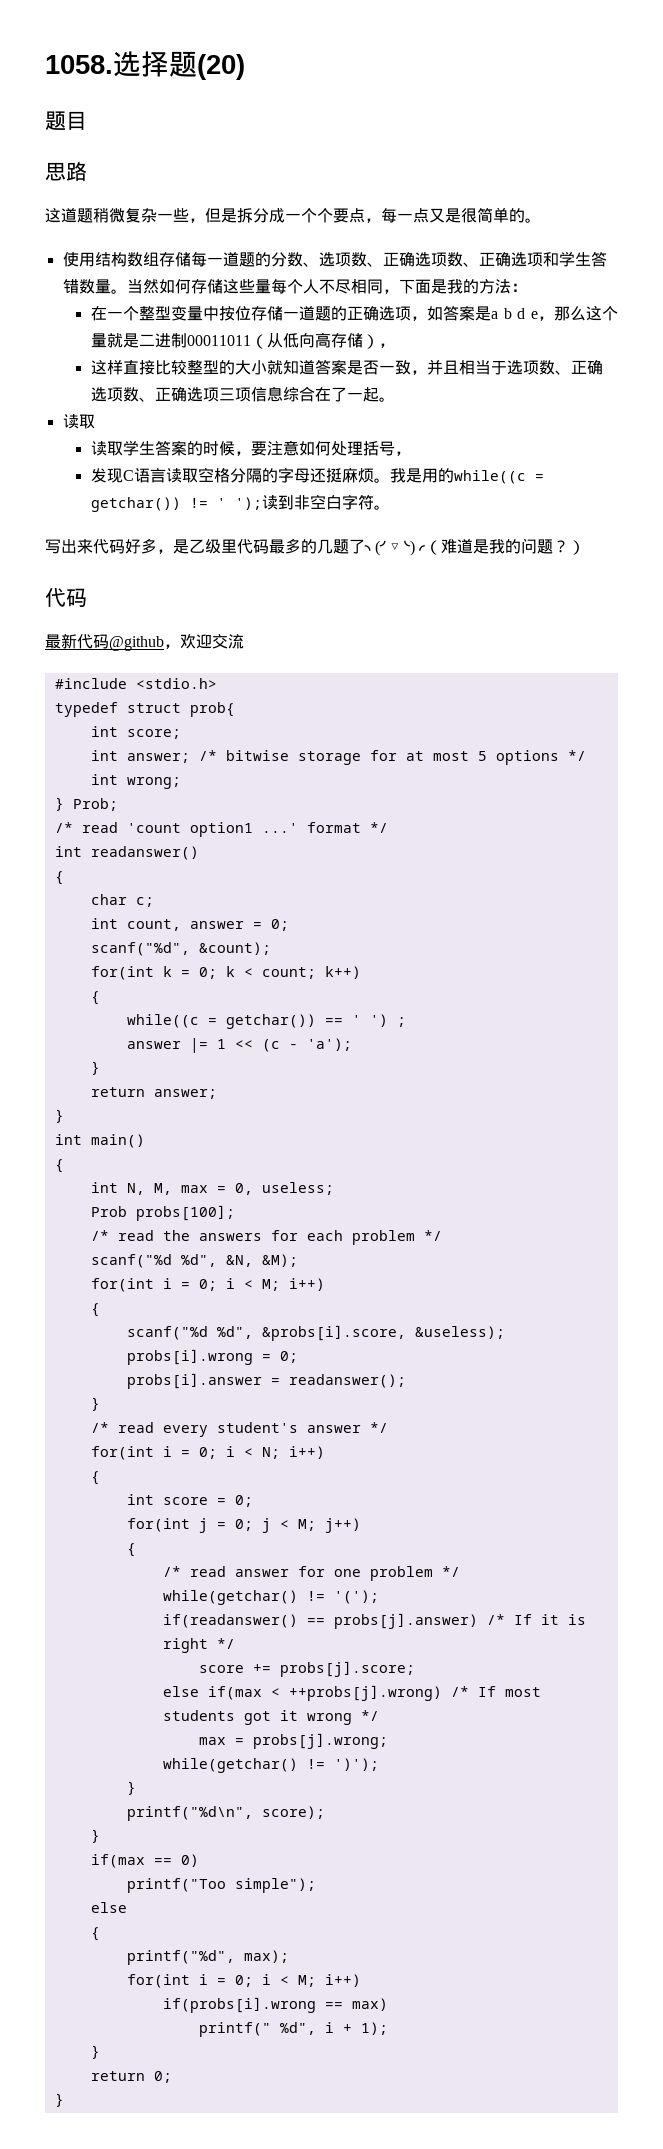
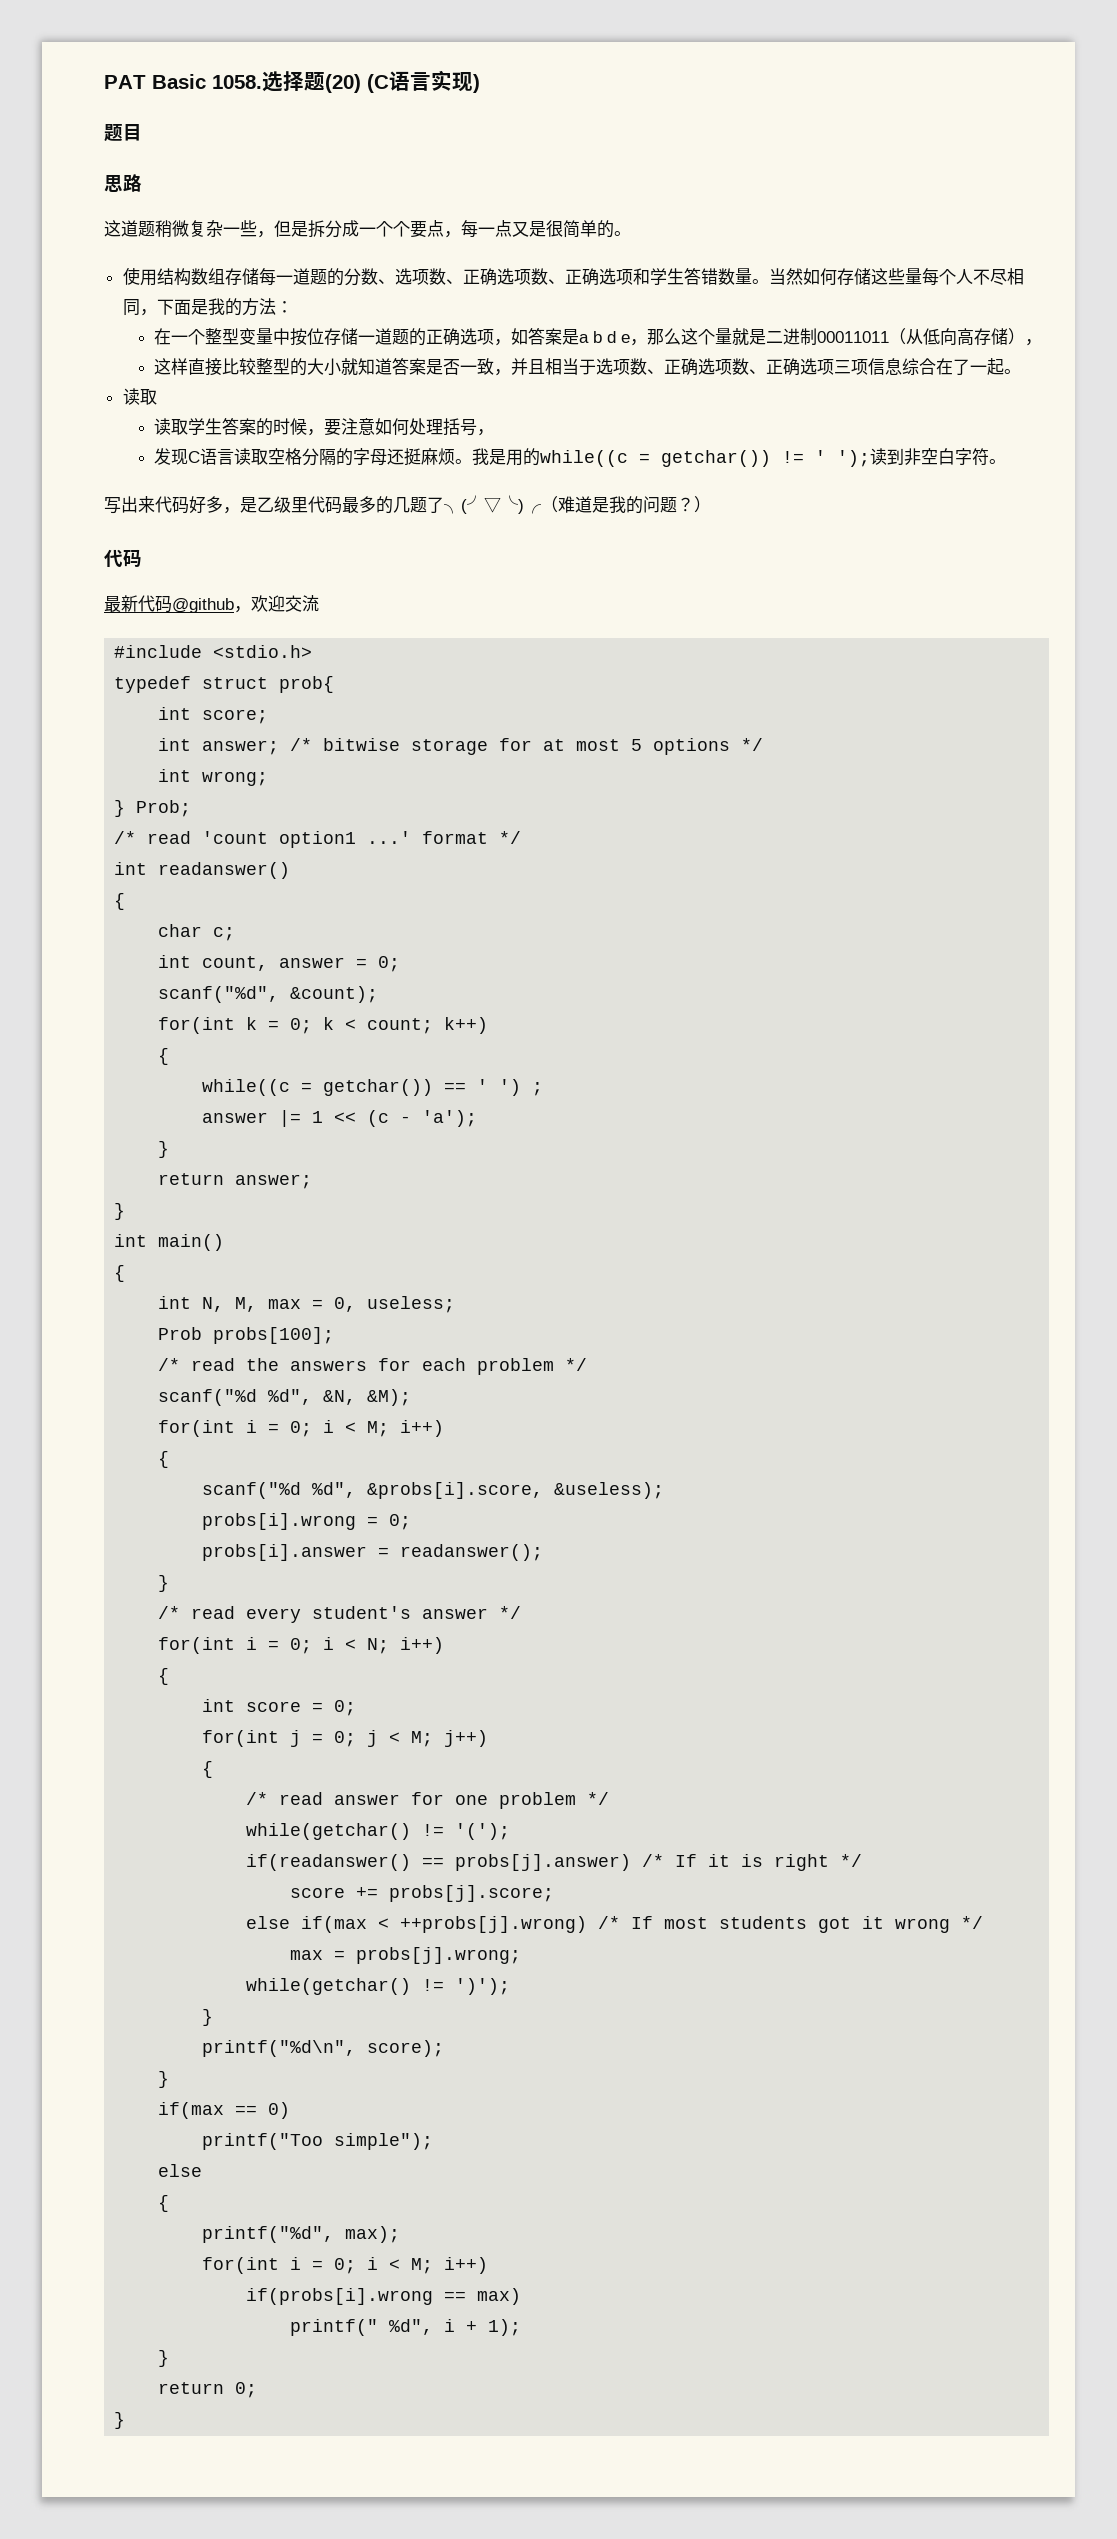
- 1058.
+ PAT Basic 1058.
- 选择题(20)
+ 选择题(20) (C语言实现)

